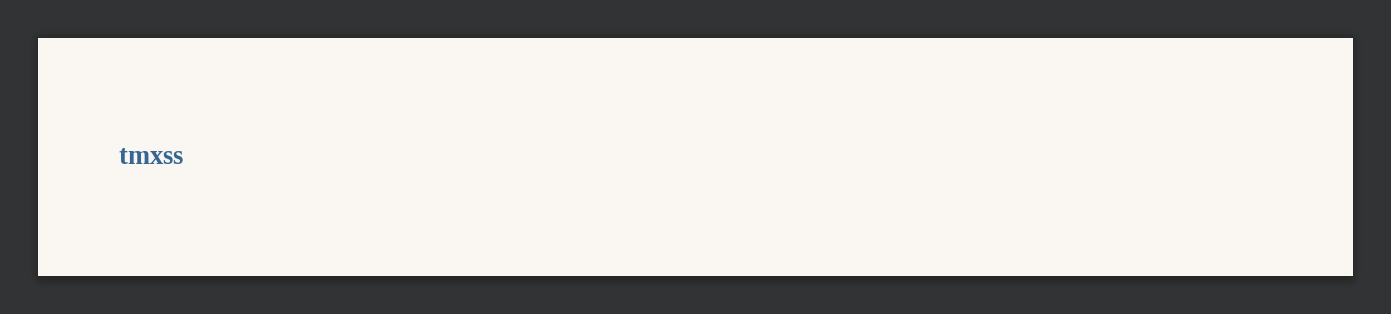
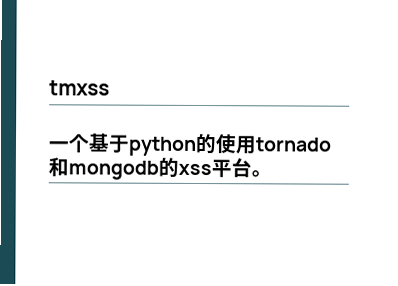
+ 一个基于python的使用tornado和mongodb的xss平台。

